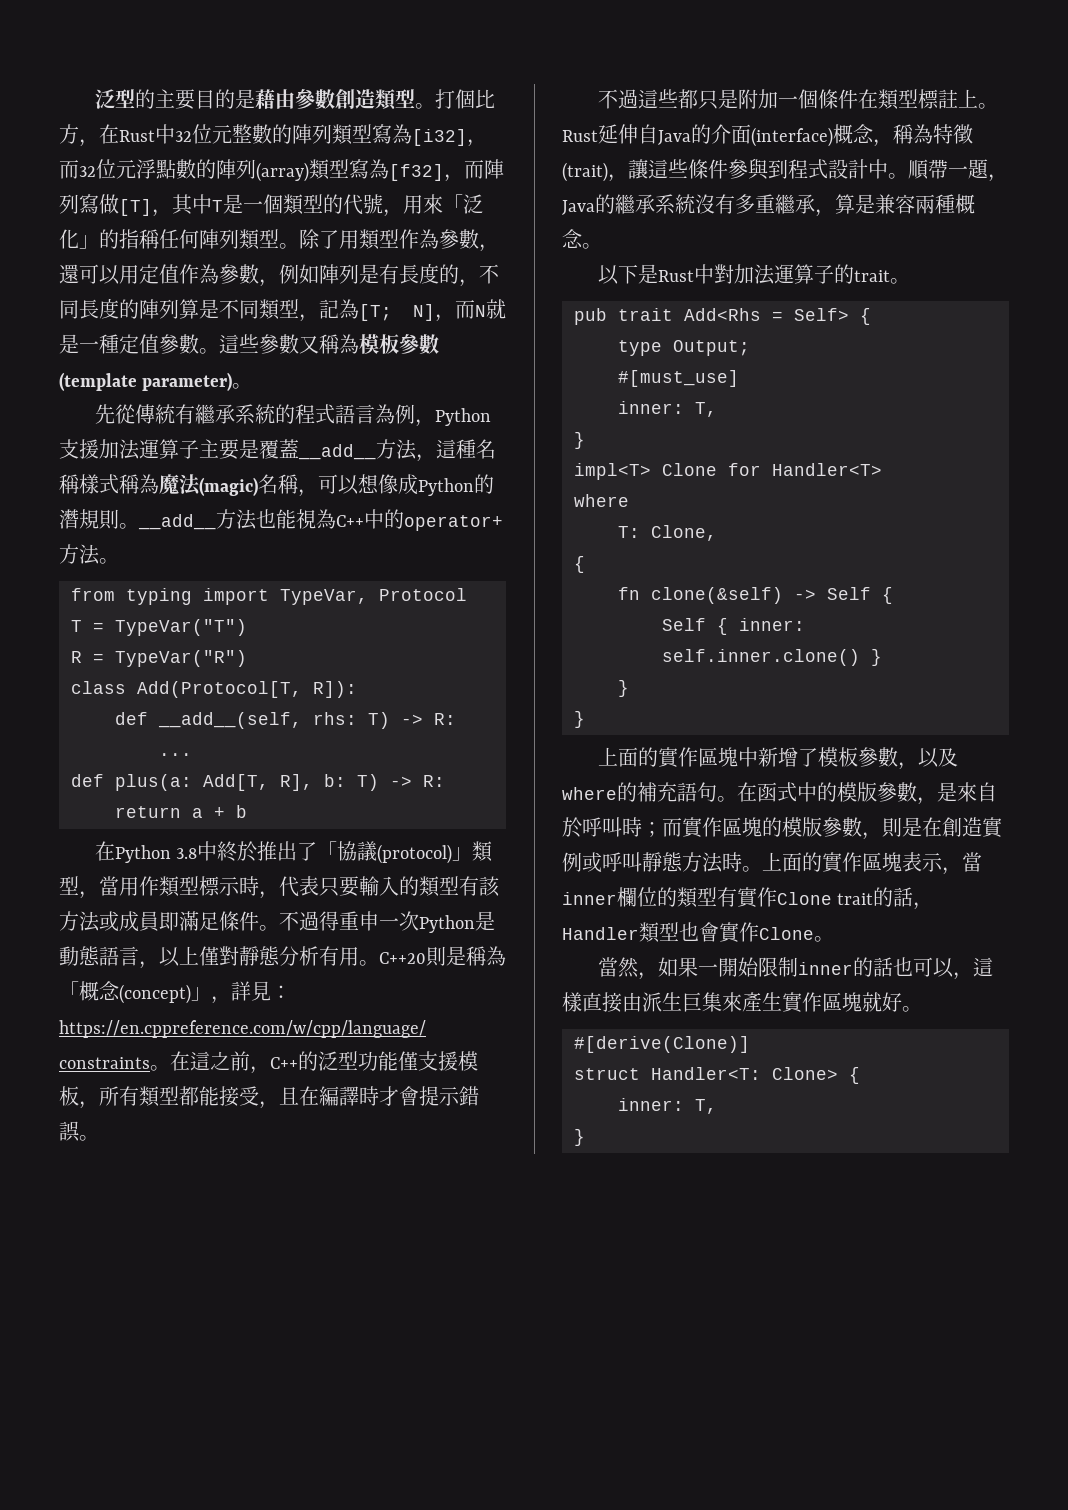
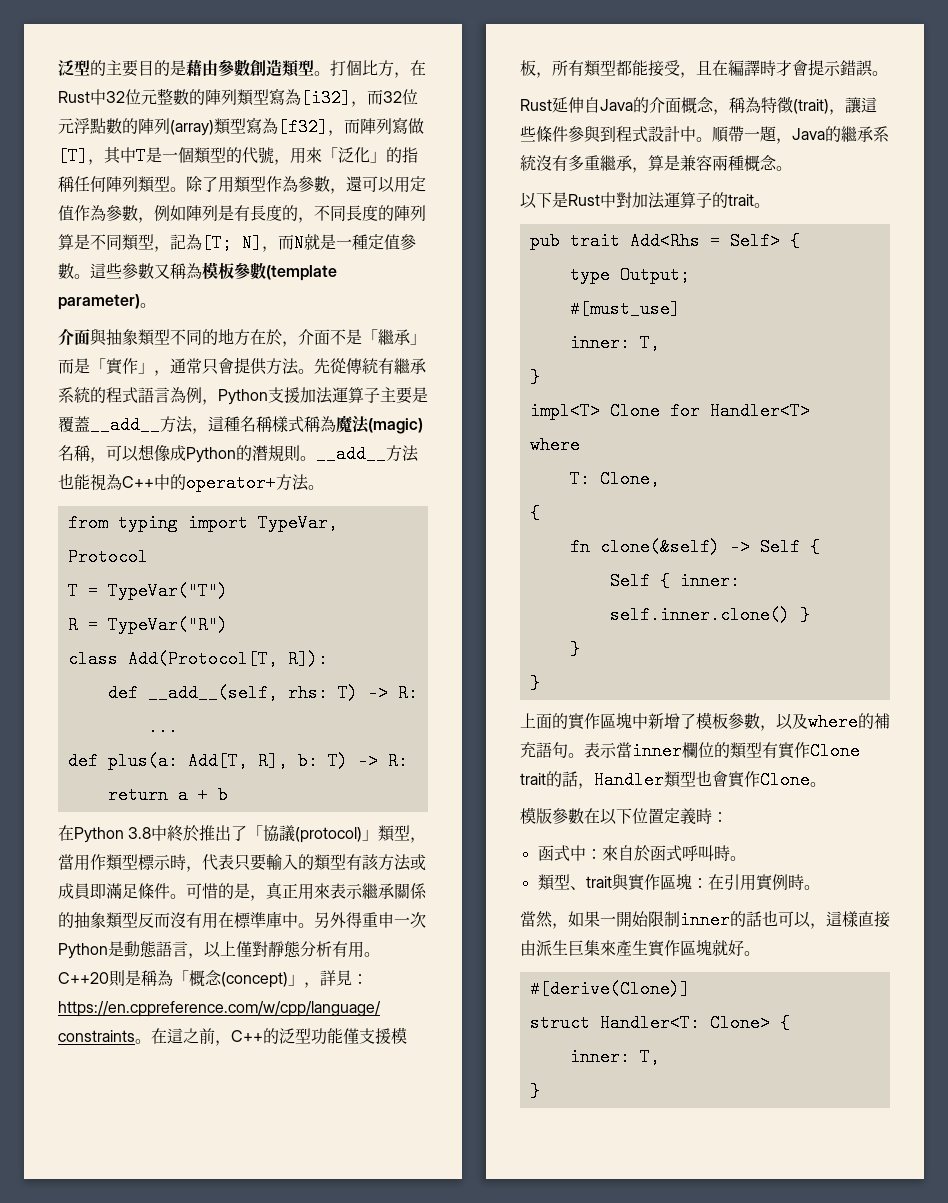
+ 介面與抽象類型不同的地方在於，介面不是「繼承」而是「實作」，通常只會提供方法。
- 不過得重申一次Python是動態語言，以上僅對靜態分析有用。
+ 可惜的是，真正用來表示繼承關係的抽象類型反而沒有用在標準庫中。另外得重申一次Python是動態語言，以上僅對靜態分析有用。
- 不過這些都只是附加一個條件在類型標註上。Rust延伸自Java的介面(interface)概念，稱為特徵(trait)，讓這些條件參與到程式設計中。
+ Rust延伸自Java的介面概念，稱為特徵(trait)，讓這些條件參與到程式設計中。
- 在函式中的模版參數，是來自於呼叫時；而實作區塊的模版參數，則是在創造實例或呼叫靜態方法時。上面的實作區塊表示，當inner欄位的類型有實作Clone trait的話，Handler類型也會實作Clone。
+ 表示當inner欄位的類型有實作Clone trait的話，Handler類型也會實作Clone。
+ 模版參數在以下位置定義時：
+ 函式中：來自於函式呼叫時。
+ 類型、trait與實作區塊：在引用實例時。

